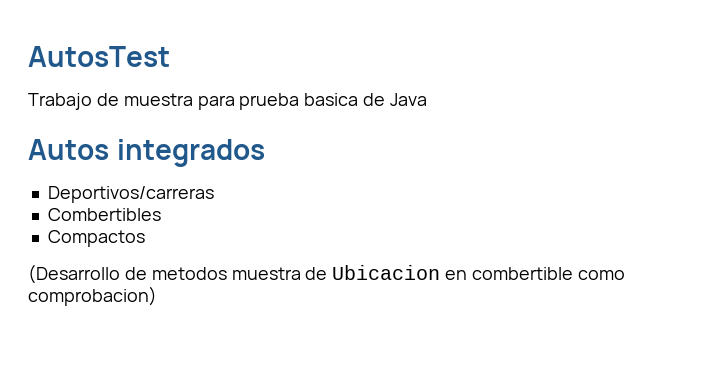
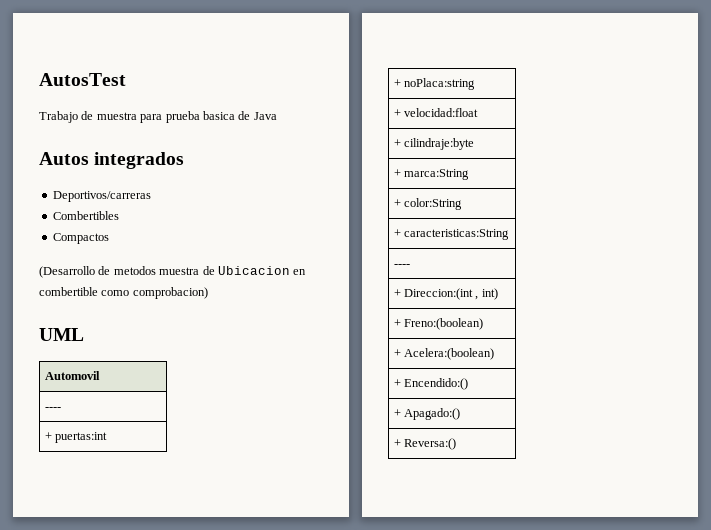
+ UML
+ Automovil
+ ----
+ + puertas:int
+ + noPlaca:string
+ + velocidad:float
+ + cilindraje:byte
+ + marca:String
+ + color:String
+ + caracteristicas:String
+ ----
+ + Direccion:(int , int)
+ + Freno:(boolean)
+ + Acelera:(boolean)
+ + Encendido:()
+ + Apagado:()
+ + Reversa:()

